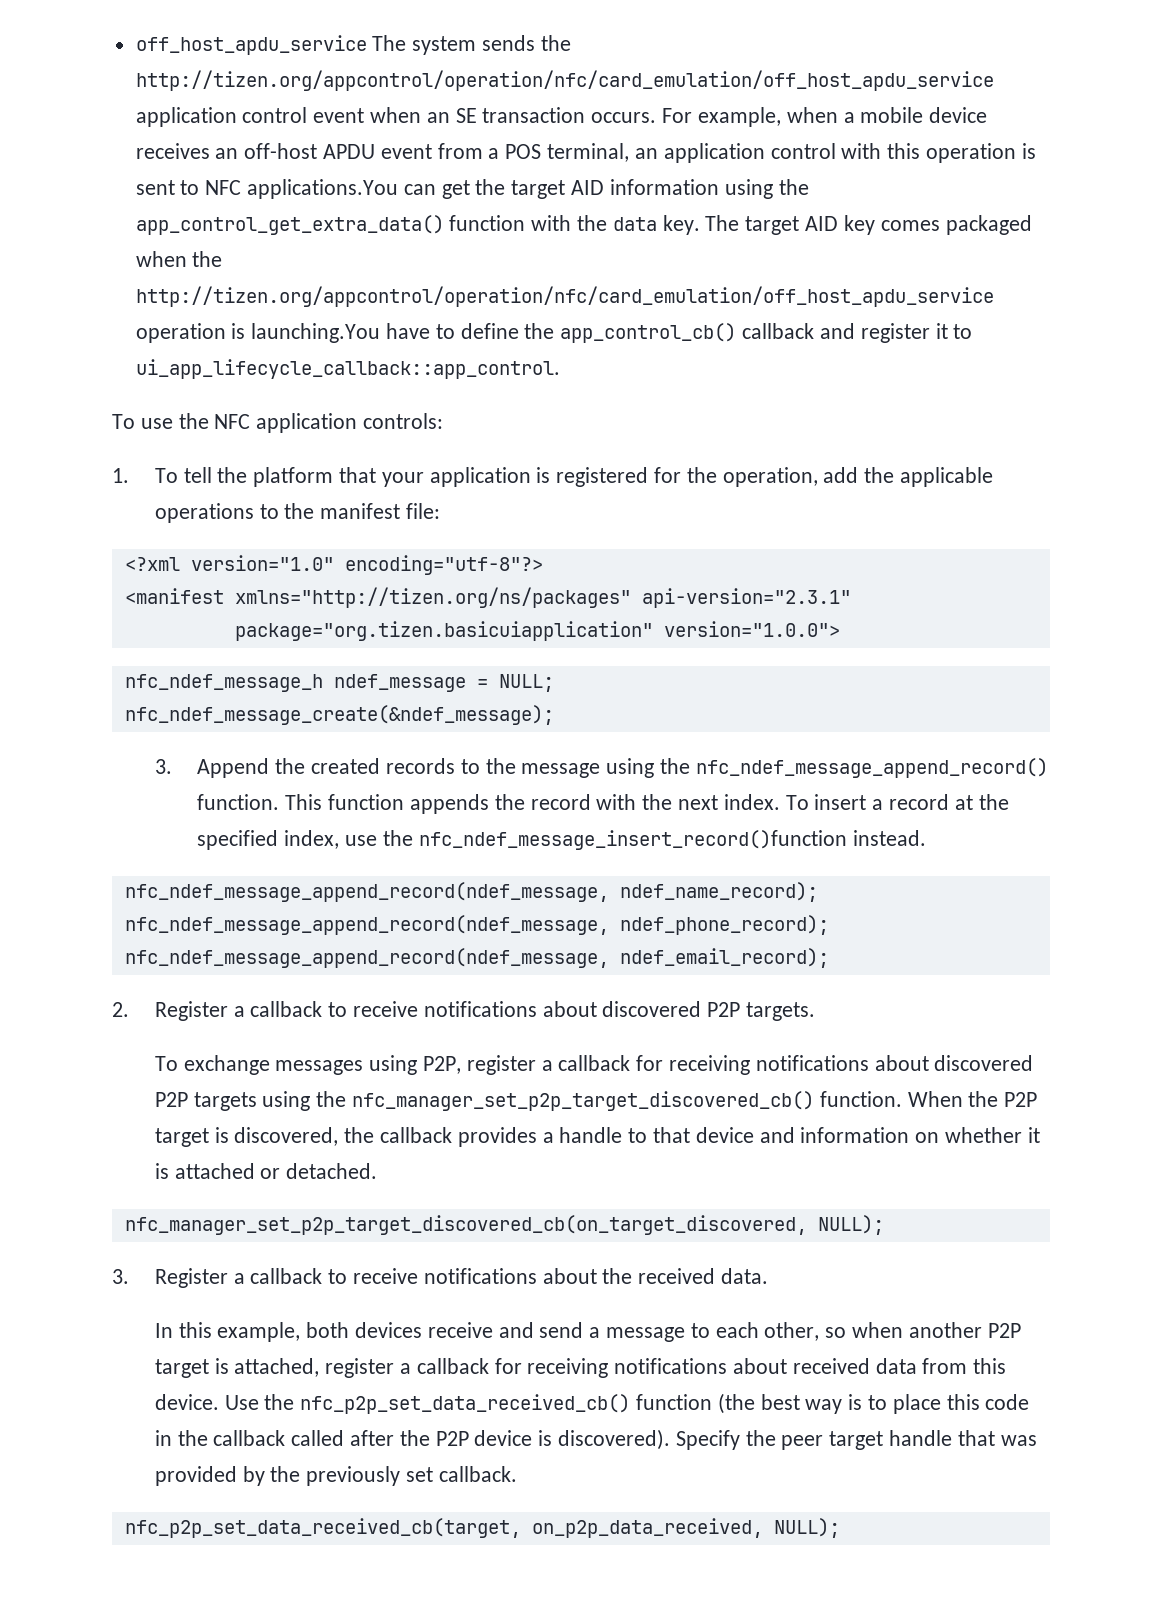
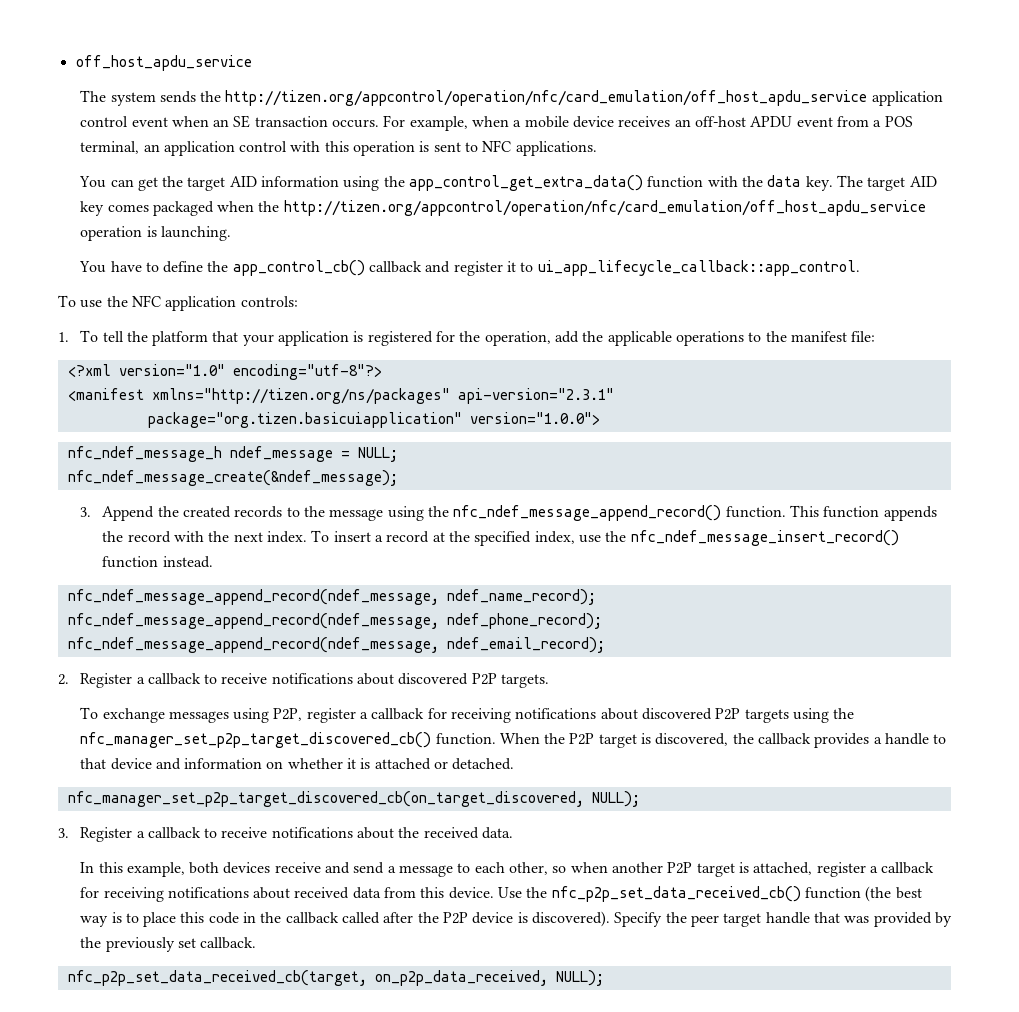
- off_host_apdu_service The system sends the http://tizen.org/appcontrol/operation/nfc/card_emulation/off_host_apdu_service application control event when an SE transaction occurs.
+ off_host_apdu_service
+ The system sends the http://tizen.org/appcontrol/operation/nfc/card_emulation/off_host_apdu_service application control event when an SE transaction occurs.
- For example, when a mobile device receives an off-host APDU event from a POS terminal, an application control with this operation is sent to NFC applications.You can get the target AID information using the app_control_get_extra_data() function with the data key.
+ For example, when a mobile device receives an off-host APDU event from a POS terminal, an application control with this operation is sent to NFC applications.
+ You can get the target AID information using the app_control_get_extra_data() function with the data key.
- The target AID key comes packaged when the http://tizen.org/appcontrol/operation/nfc/card_emulation/off_host_apdu_service operation is launching.You have to define the app_control_cb() callback and register it to ui_app_lifecycle_callback::app_control.
+ The target AID key comes packaged when the http://tizen.org/appcontrol/operation/nfc/card_emulation/off_host_apdu_service operation is launching.
+ You have to define the app_control_cb() callback and register it to ui_app_lifecycle_callback::app_control.
- To insert a record at the specified index, use the nfc_ndef_message_insert_record()function instead.
+ To insert a record at the specified index, use the nfc_ndef_message_insert_record() function instead.

